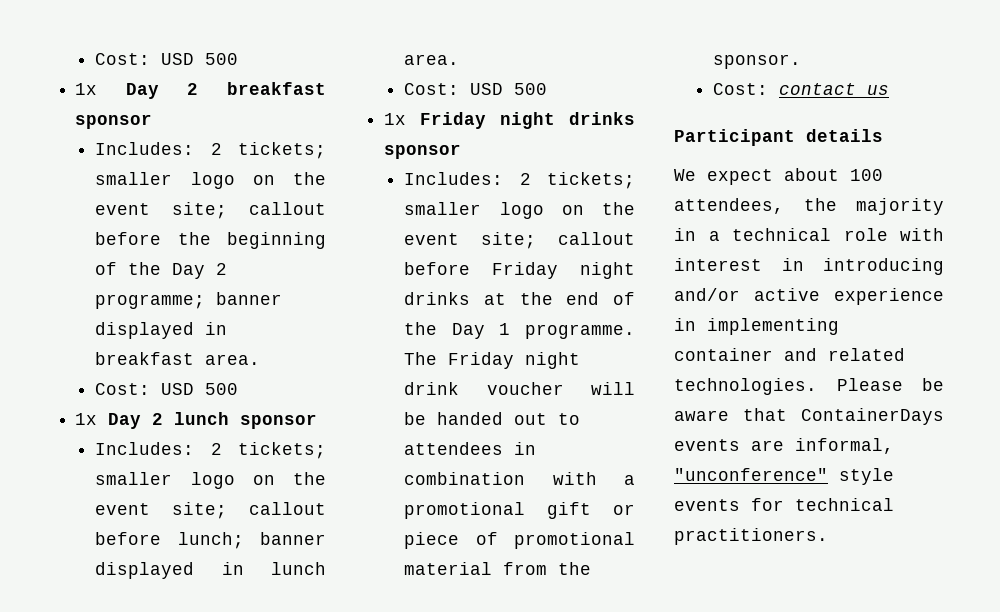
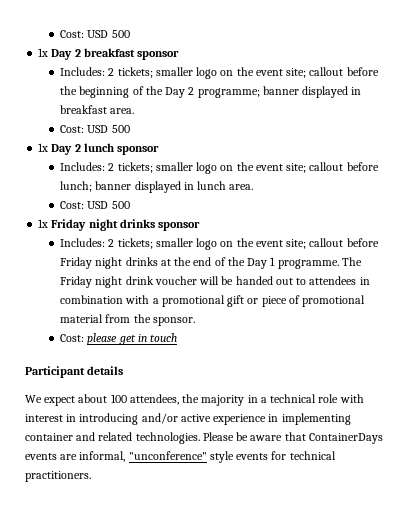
- Cost: contact us
+ Cost: please get in touch

